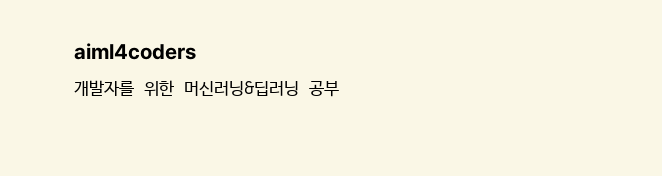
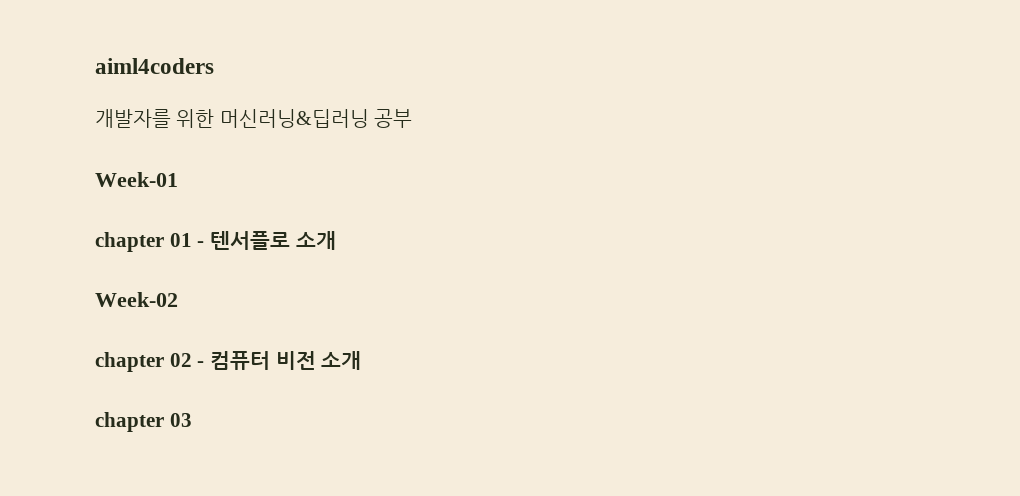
+ Week-01
+ chapter 01 - 텐서플로 소개
+ Week-02
+ chapter 02 - 컴퓨터 비전 소개
+ chapter 03

